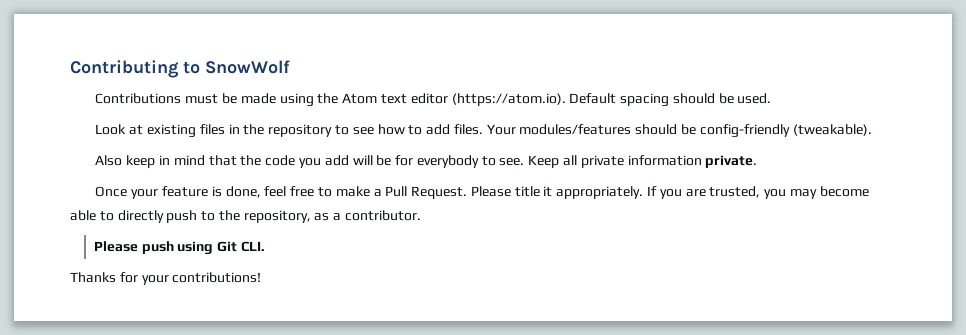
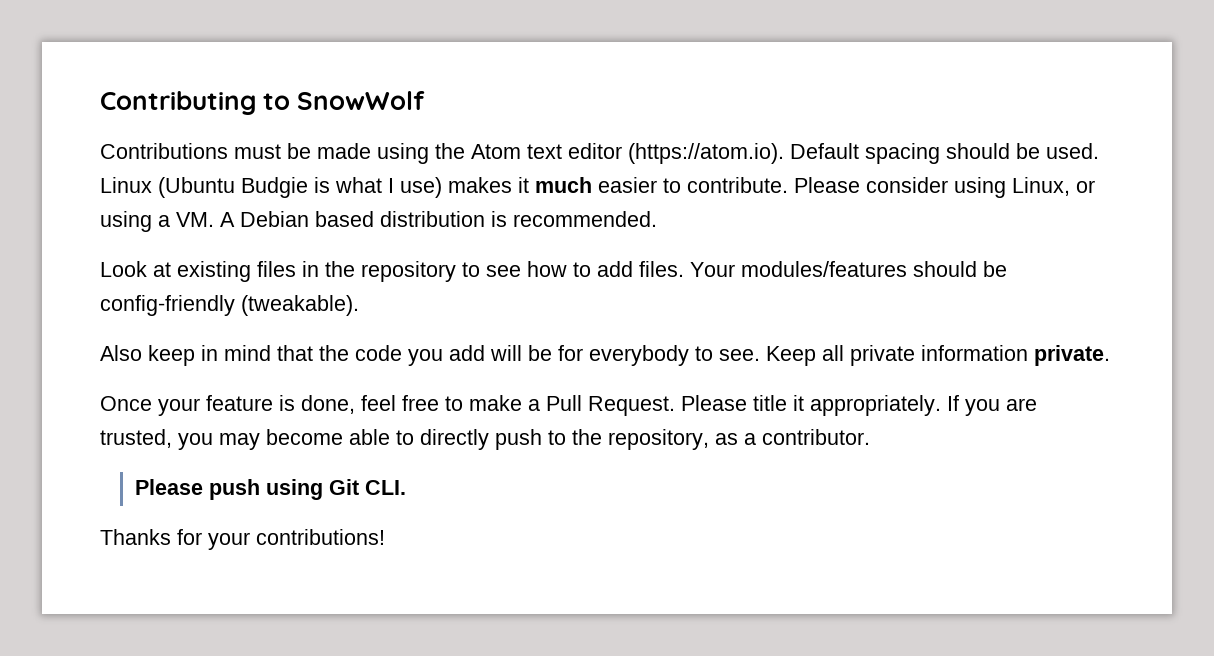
+ Linux (Ubuntu Budgie is what I use) makes it much easier to contribute. Please consider using Linux, or using a VM. A Debian based distribution is recommended.

